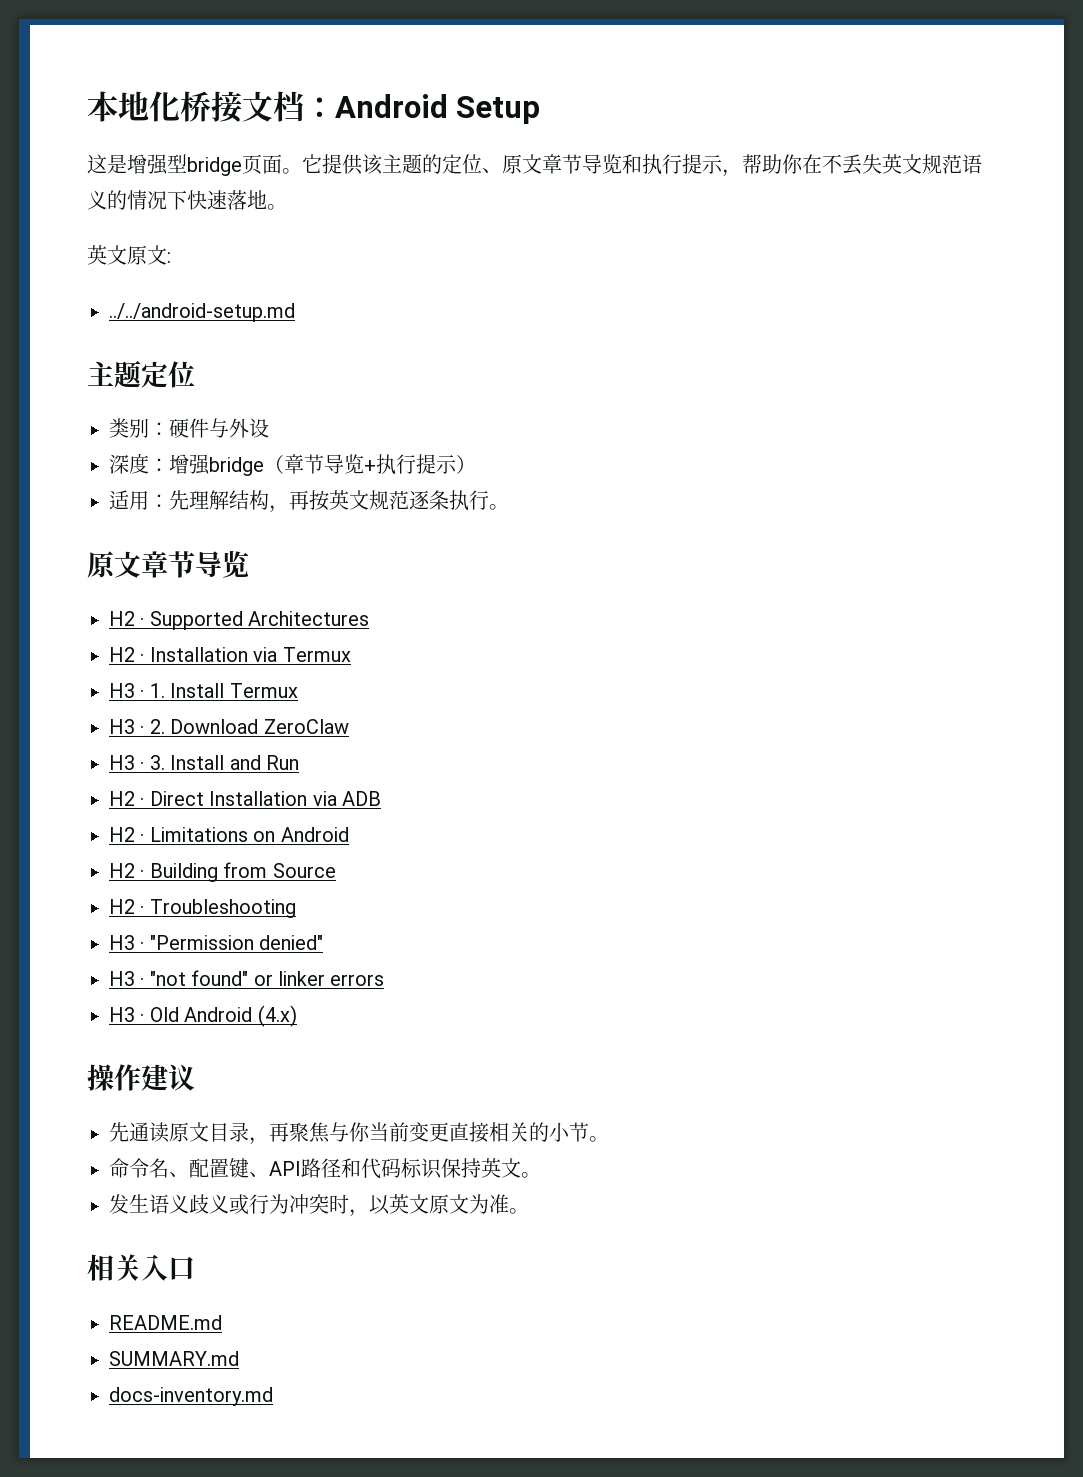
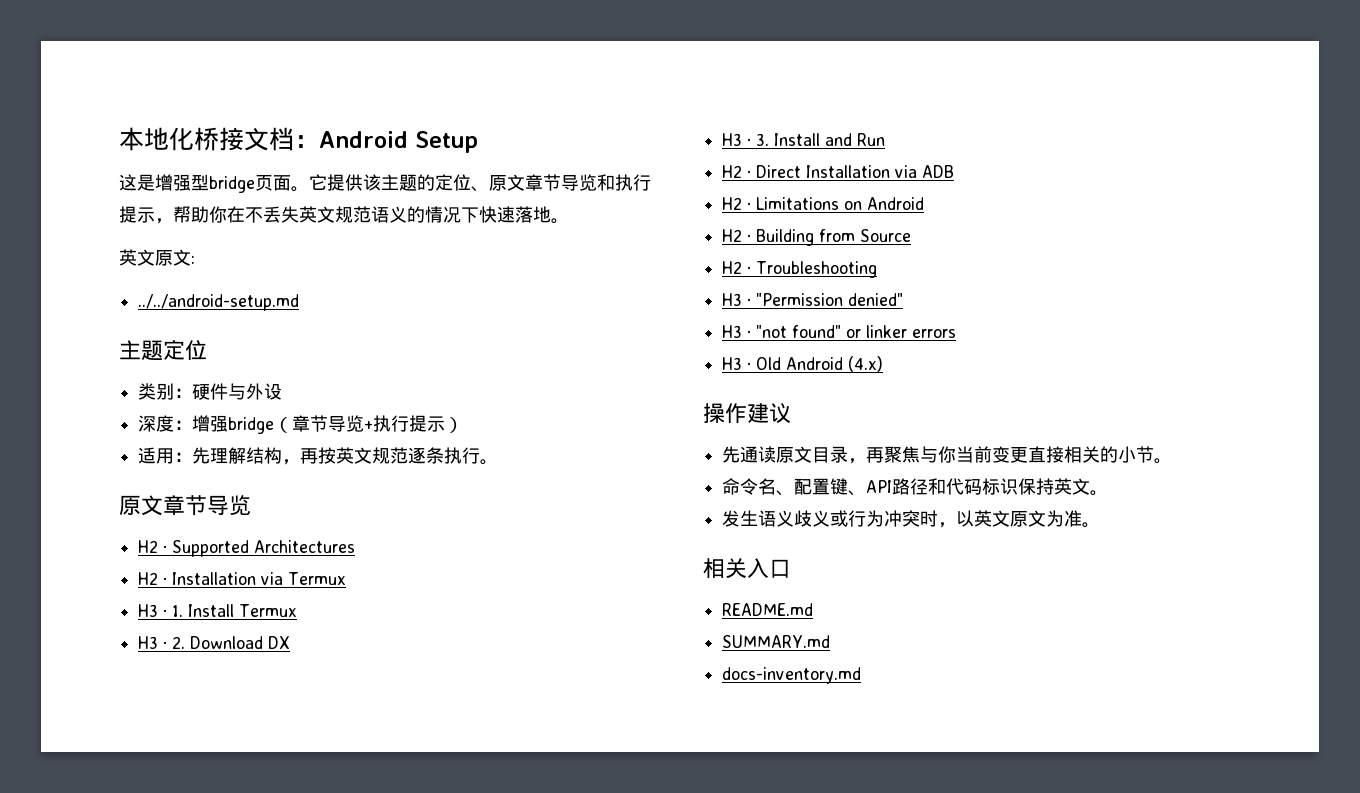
- H3 · 2. Download ZeroClaw
+ H3 · 2. Download DX

